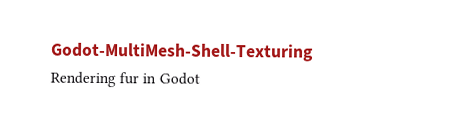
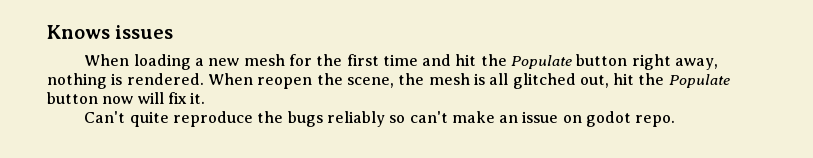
- Godot-MultiMesh-Shell-Texturing
- Rendering fur in Godot
+ Knows issues
+ When loading a new mesh for the first time and hit the Populate button right away, nothing is rendered. When reopen the scene, the mesh is all glitched out, hit the Populate button now will fix it.
+ Can't quite reproduce the bugs reliably so can't make an issue on godot repo.

